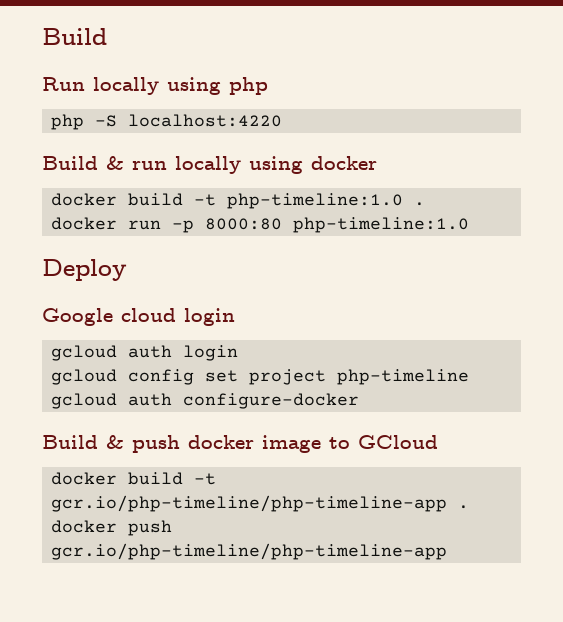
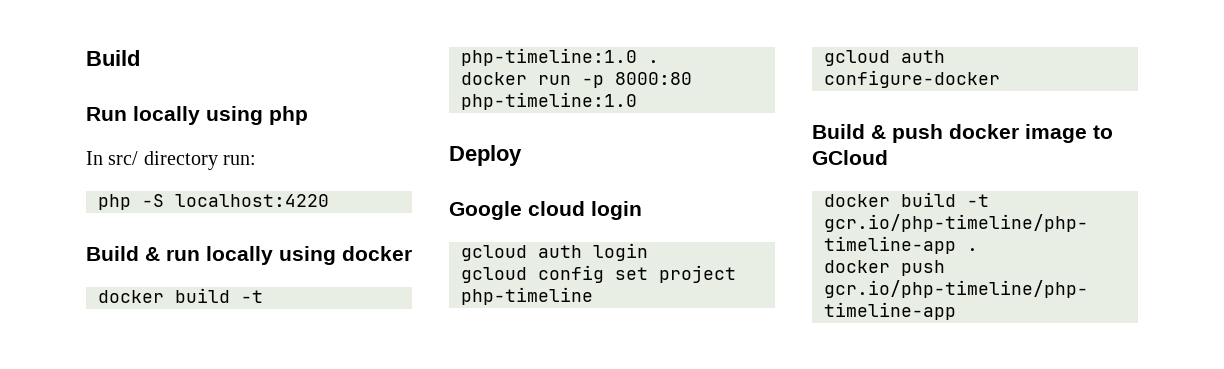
+ In src/ directory run:

